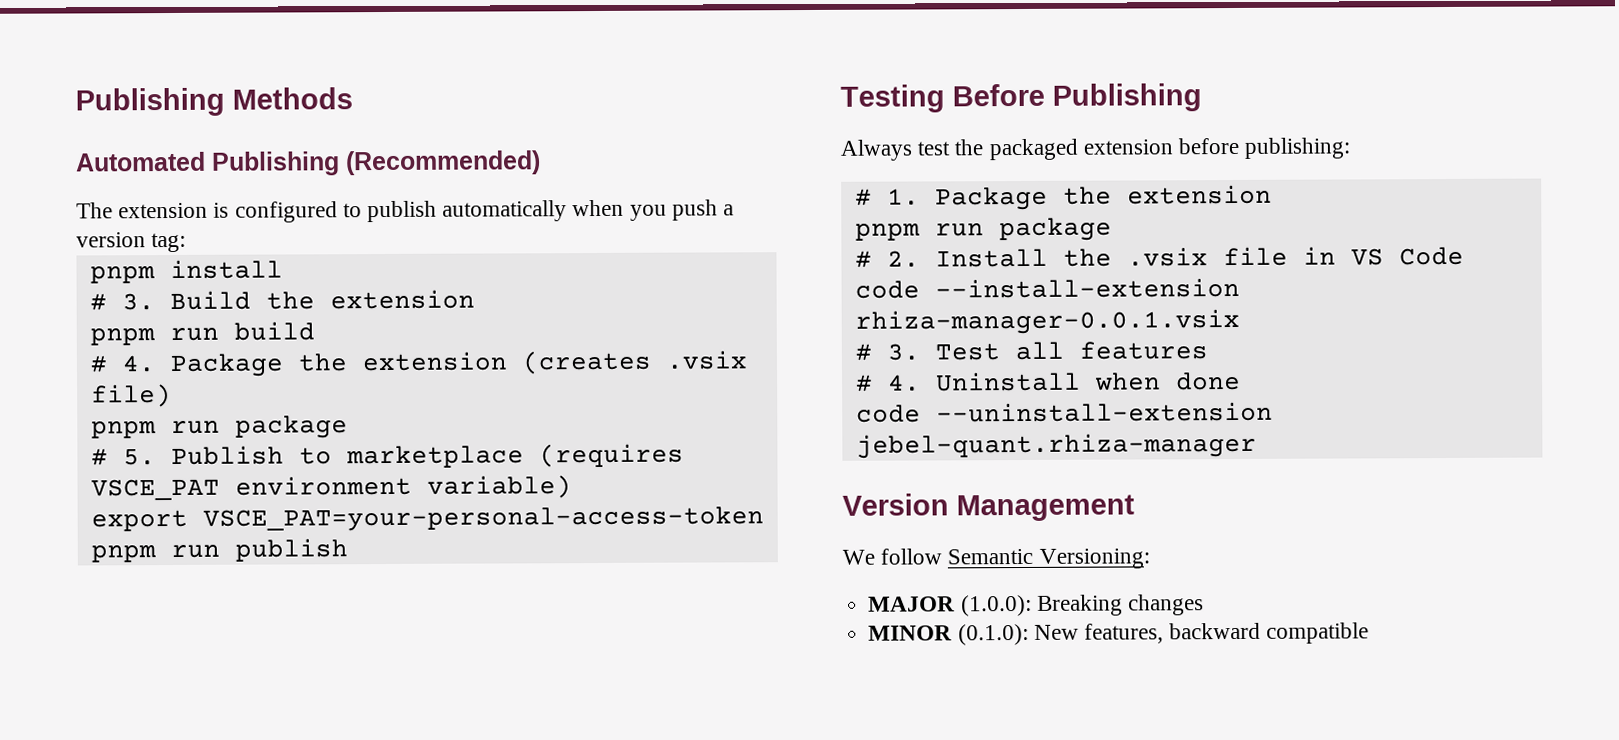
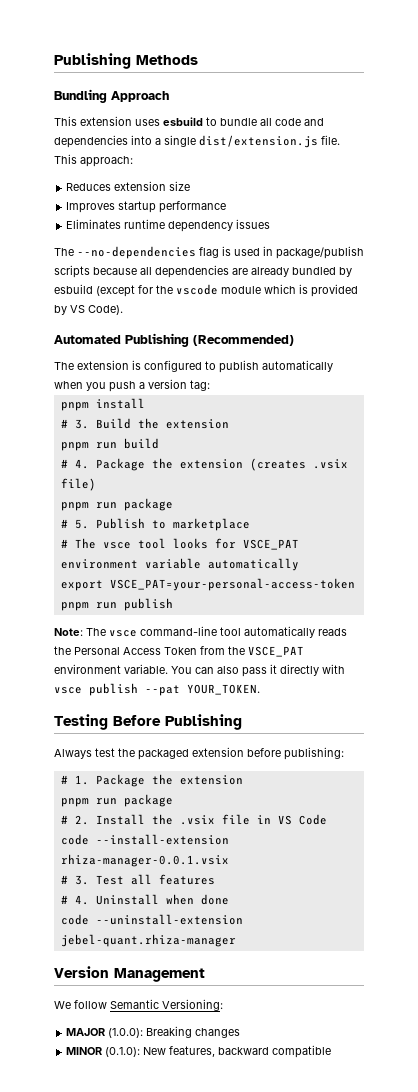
+ Bundling Approach
+ This extension uses esbuild to bundle all code and dependencies into a single dist/extension.js file. This approach:
+ Reduces extension size
+ Improves startup performance
+ Eliminates runtime dependency issues
+ The --no-dependencies flag is used in package/publish scripts because all dependencies are already bundled by esbuild (except for the vscode module which is provided by VS Code).
- # 5. Publish to marketplace (requires VSCE_PAT environment variable)
+ # 5. Publish to marketplace
+ # The vsce tool looks for VSCE_PAT environment variable automatically
+ Note: The vsce command-line tool automatically reads the Personal Access Token from the VSCE_PAT environment variable. You can also pass it directly with vsce publish --pat YOUR_TOKEN.

